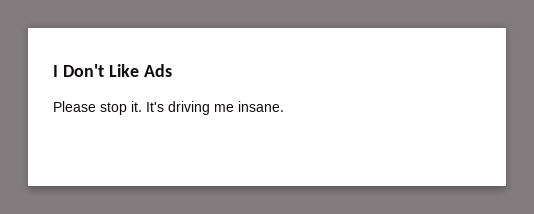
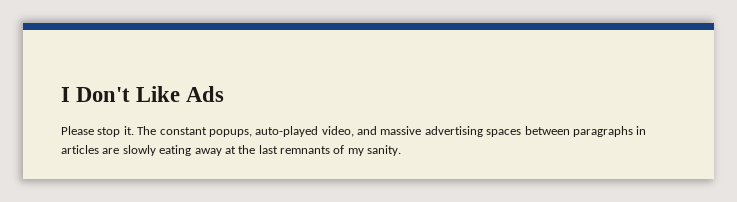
- It's driving me insane.
+ The constant popups, auto-played video, and massive advertising spaces between paragraphs in articles are slowly eating away at the last remnants of my sanity.

